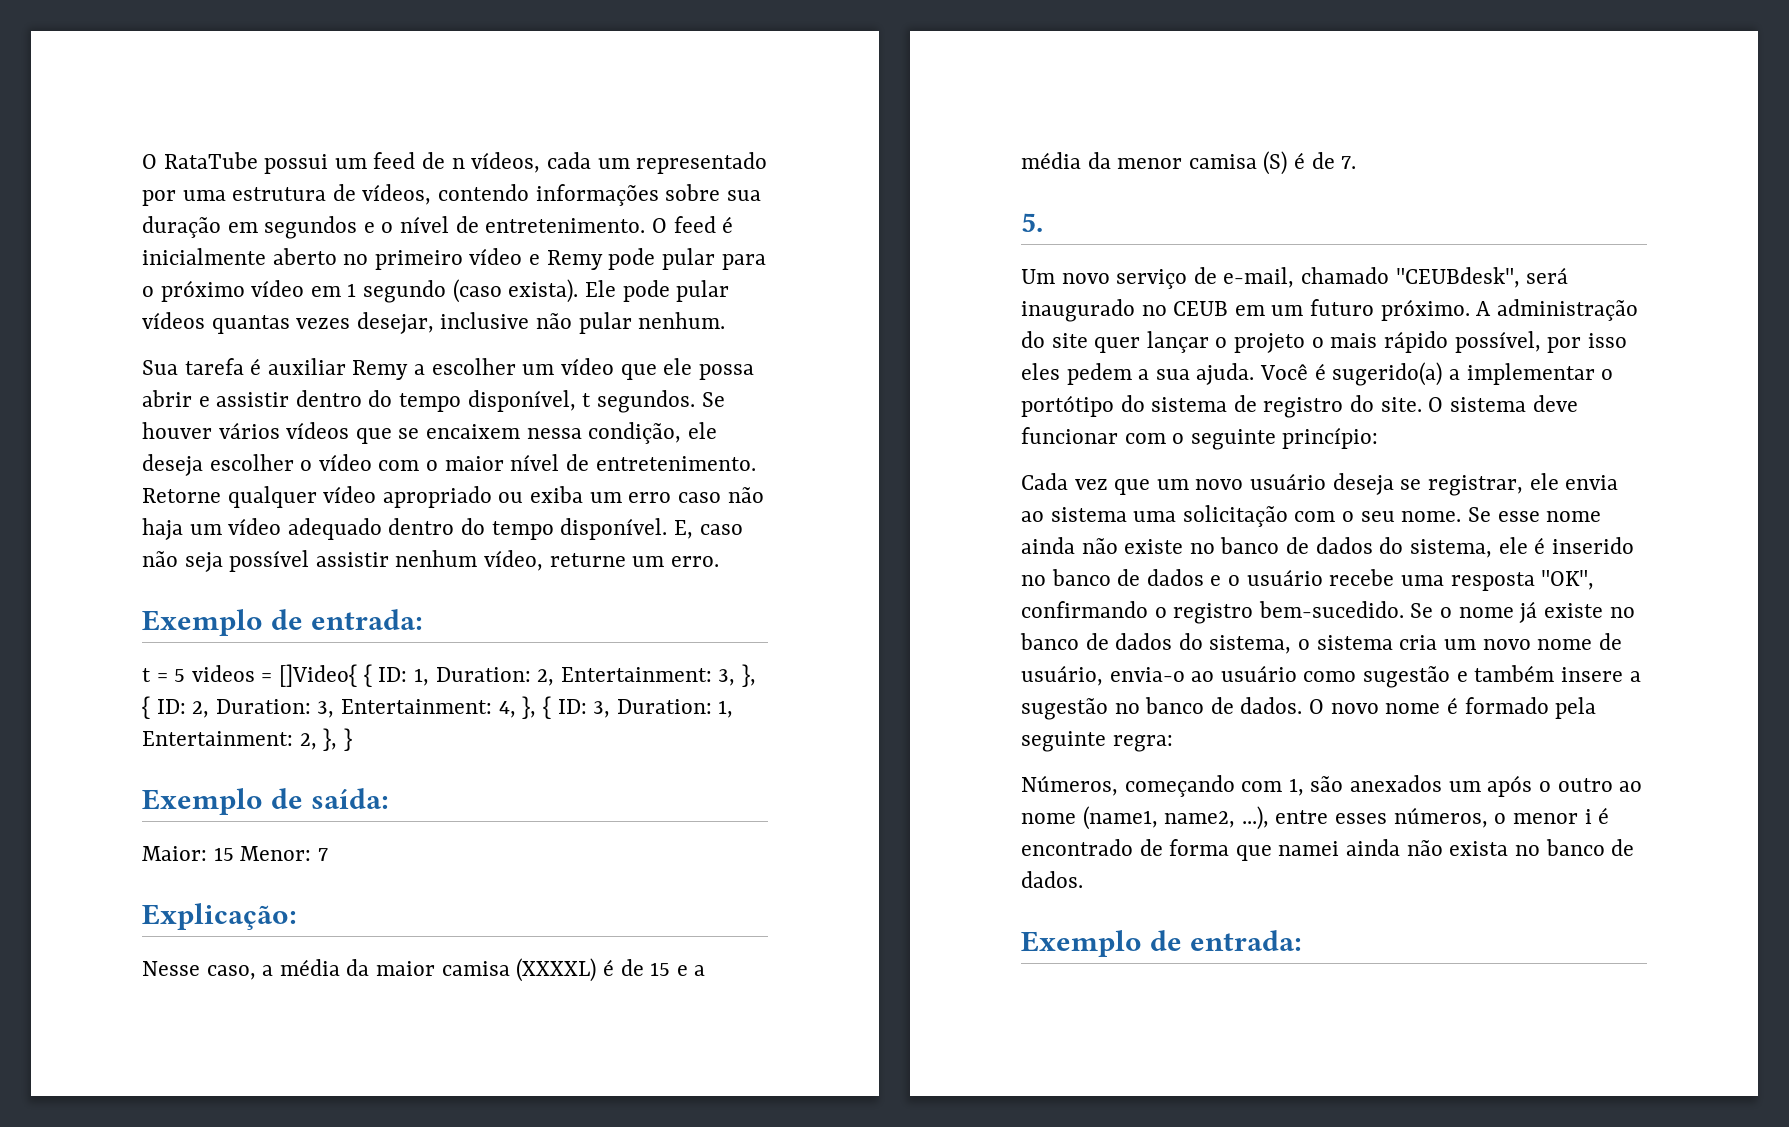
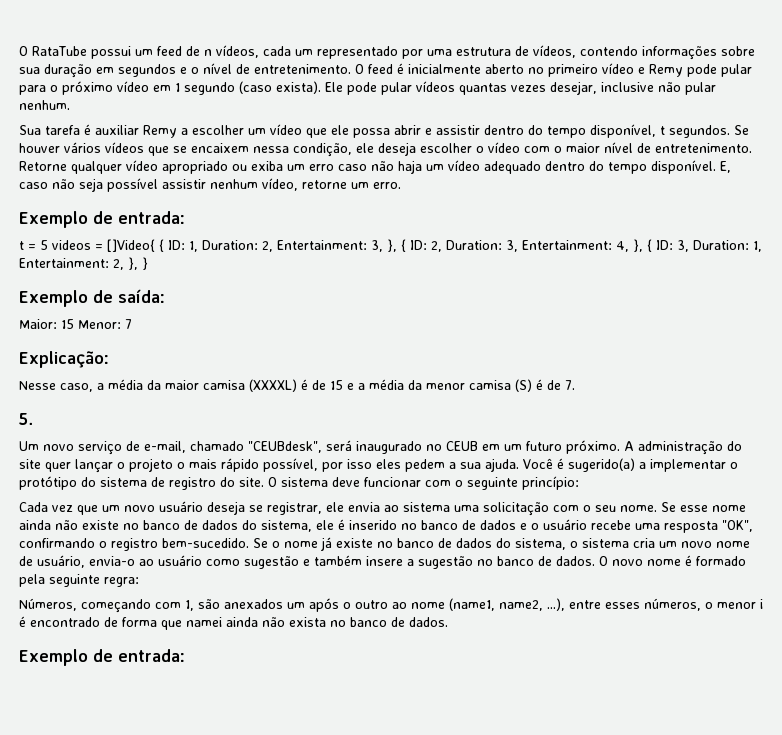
- E, caso não seja possível assistir nenhum vídeo, returne um erro.
+ E, caso não seja possível assistir nenhum vídeo, retorne um erro.
- Você é sugerido(a) a implementar o portótipo do sistema de registro do site.
+ Você é sugerido(a) a implementar o protótipo do sistema de registro do site.

